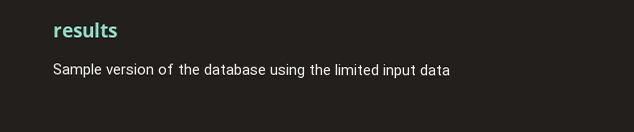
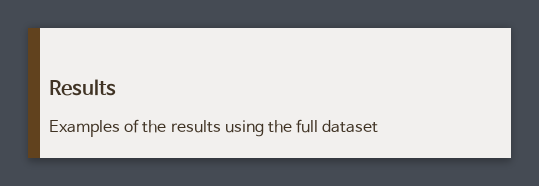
- results
- Sample version of the database using the limited input data
+ Results
+ Examples of the results using the full dataset

